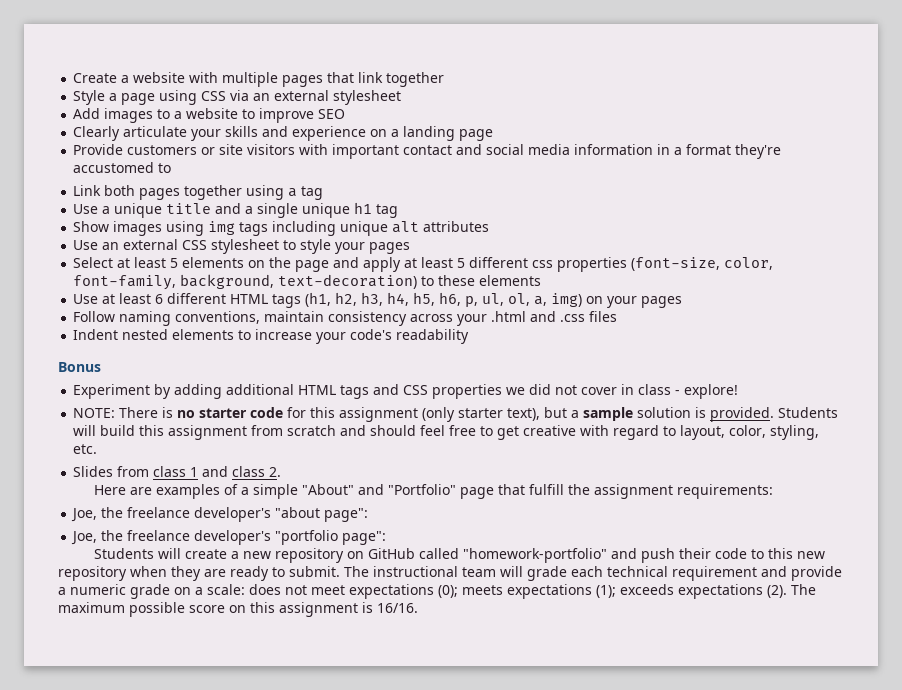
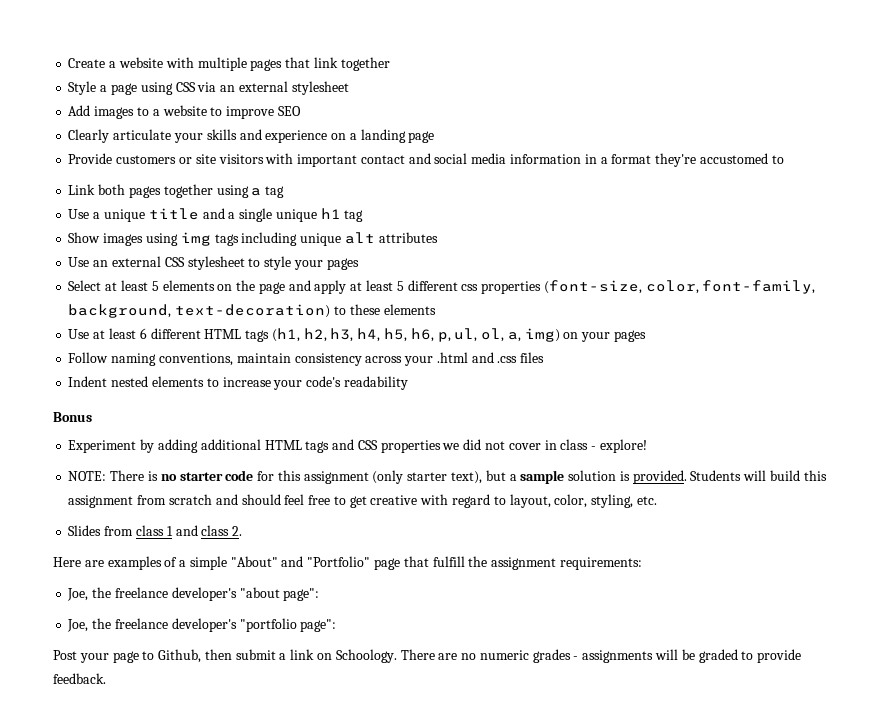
- Students will create a new repository on GitHub called "homework-portfolio" and push their code to this new repository when they are ready to submit. The instructional team will grade each technical requirement and provide a numeric grade on a scale: does not meet expectations (0); meets expectations (1); exceeds expectations (2). The maximum possible score on this assignment is 16/16.
+ Post your page to Github, then submit a link on Schoology. There are no numeric grades - assignments will be graded to provide feedback.

